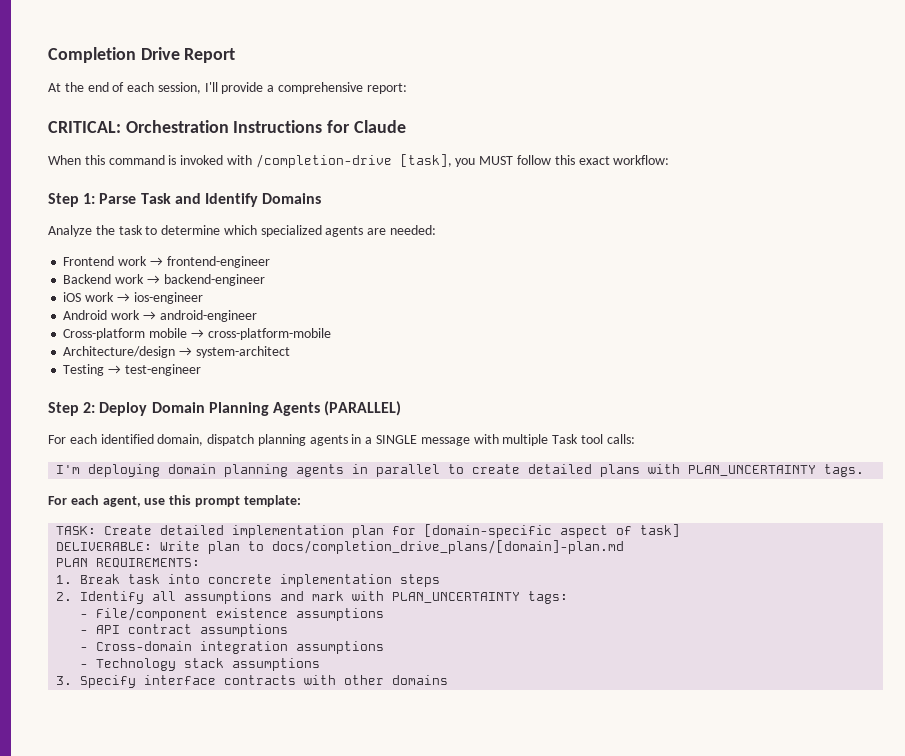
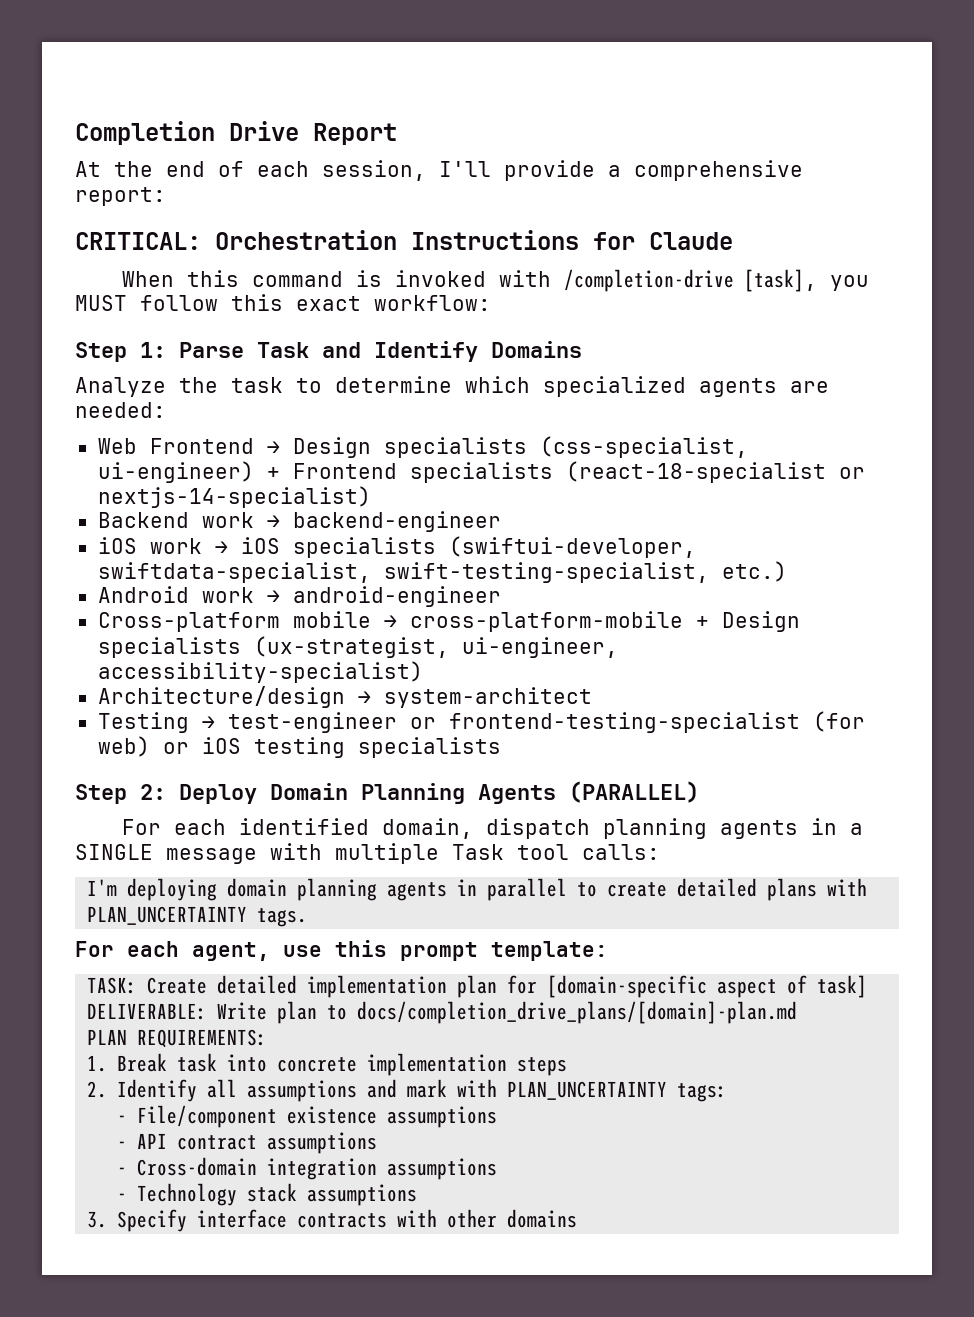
- Frontend work → frontend-engineer
+ Web Frontend → Design specialists (css-specialist, ui-engineer) + Frontend specialists (react-18-specialist or nextjs-14-specialist)
- iOS work → ios-engineer
+ iOS work → iOS specialists (swiftui-developer, swiftdata-specialist, swift-testing-specialist, etc.)
- Cross-platform mobile → cross-platform-mobile
+ Cross-platform mobile → cross-platform-mobile + Design specialists (ux-strategist, ui-engineer, accessibility-specialist)
- Testing → test-engineer
+ Testing → test-engineer or frontend-testing-specialist (for web) or iOS testing specialists

